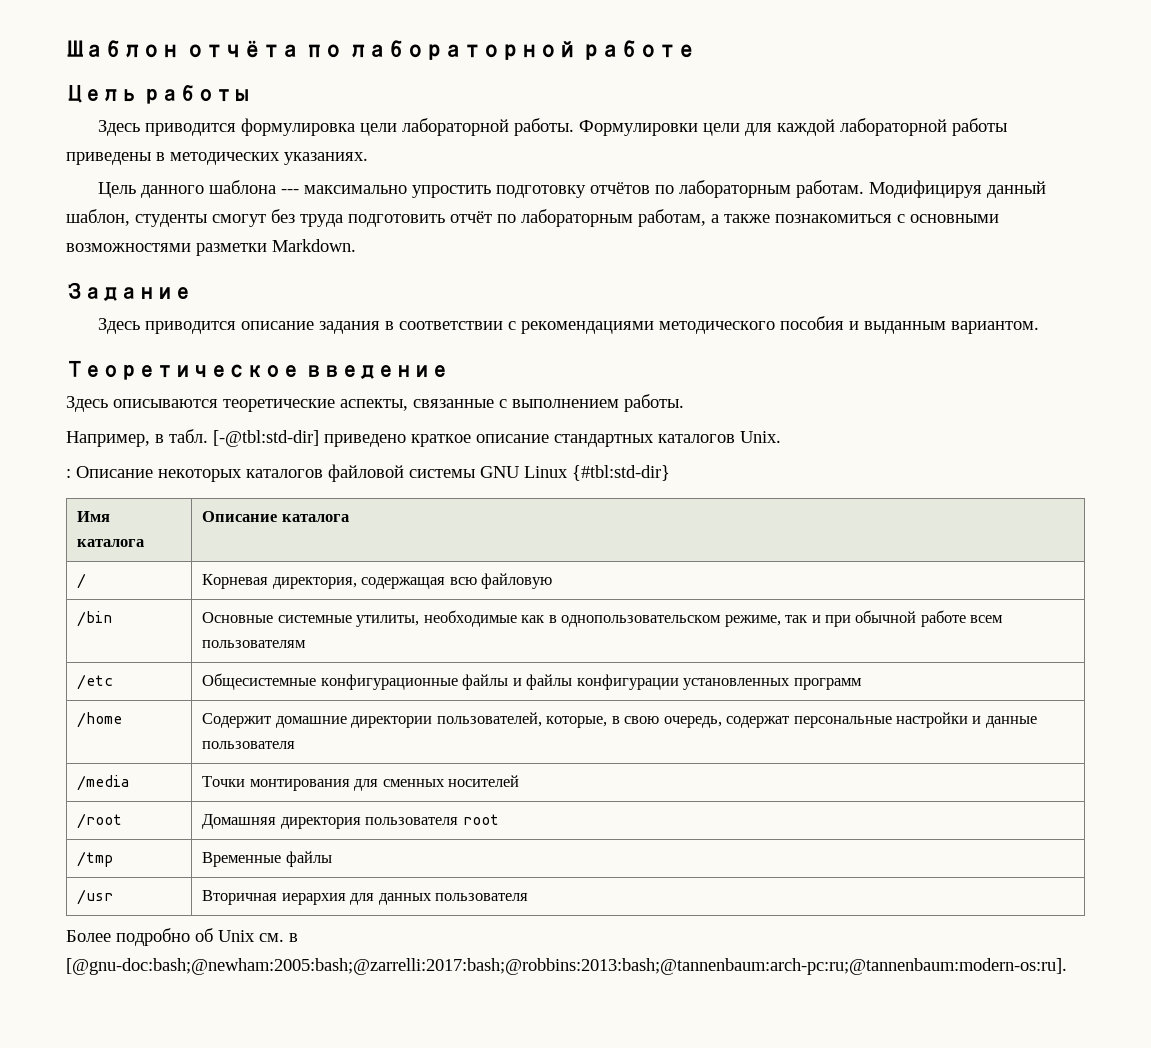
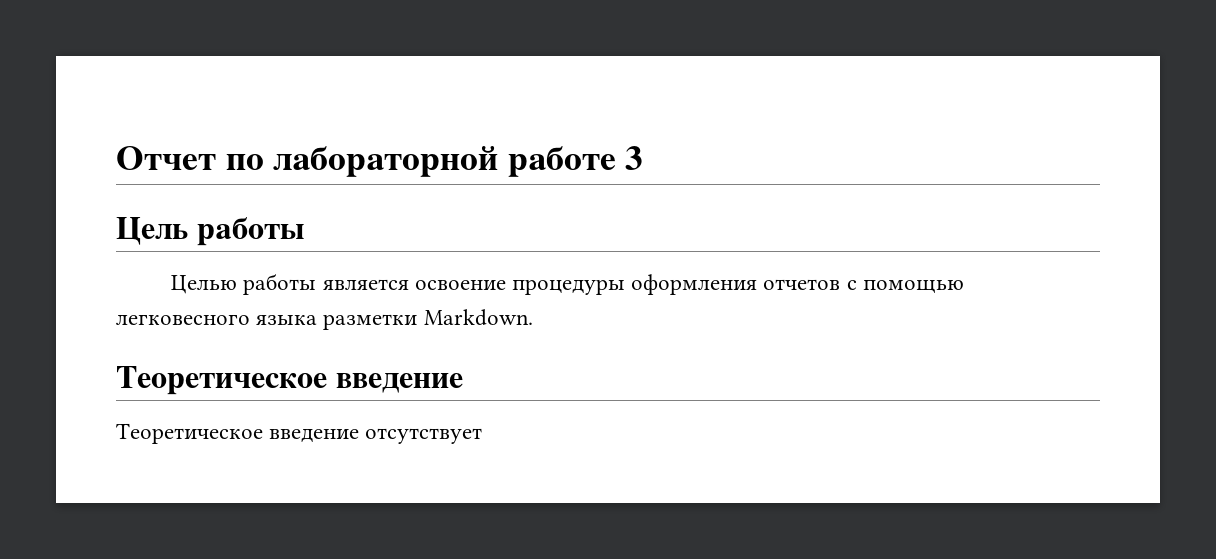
- Шаблон отчёта по лабораторной работе
+ Отчет по лабораторной работе 3
- Здесь приводится формулировка цели лабораторной работы. Формулировки цели для каждой лабораторной работы приведены в методических указаниях.
- Цель данного шаблона --- максимально упростить подготовку отчётов по лабораторным работам. Модифицируя данный шаблон, студенты смогут без труда подготовить отчёт по лабораторным работам, а также познакомиться с основными возможностями разметки Markdown.
- Задание
- Здесь приводится описание задания в соответствии с рекомендациями методического пособия и выданным вариантом.
+ Целью работы является освоение процедуры оформления отчетов с помощью легковесного языка разметки Markdown.
  Теоретическое введение
- Здесь описываются теоретические аспекты, связанные с выполнением работы.
- Например, в табл. [-@tbl:std-dir] приведено краткое описание стандартных каталогов Unix.
- : Описание некоторых каталогов файловой системы GNU Linux {#tbl:std-dir}
- Имя каталога | Описание каталога
- / | Корневая директория, содержащая всю файловую
- /bin | Основные системные утилиты, необходимые как в однопользовательском режиме, так и при обычной работе всем пользователям
- /etc | Общесистемные конфигурационные файлы и файлы конфигурации установленных программ
- /home | Содержит домашние директории пользователей, которые, в свою очередь, содержат персональные настройки и данные пользователя
- /media | Точки монтирования для сменных носителей
- /root | Домашняя директория пользователя root
- /tmp | Временные файлы
- /usr | Вторичная иерархия для данных пользователя
- Более подробно об Unix см. в [@gnu-doc:bash;@newham:2005:bash;@zarrelli:2017:bash;@robbins:2013:bash;@tannenbaum:arch-pc:ru;@tannenbaum:modern-os:ru].
+ Теоретическое введение отсутствует

